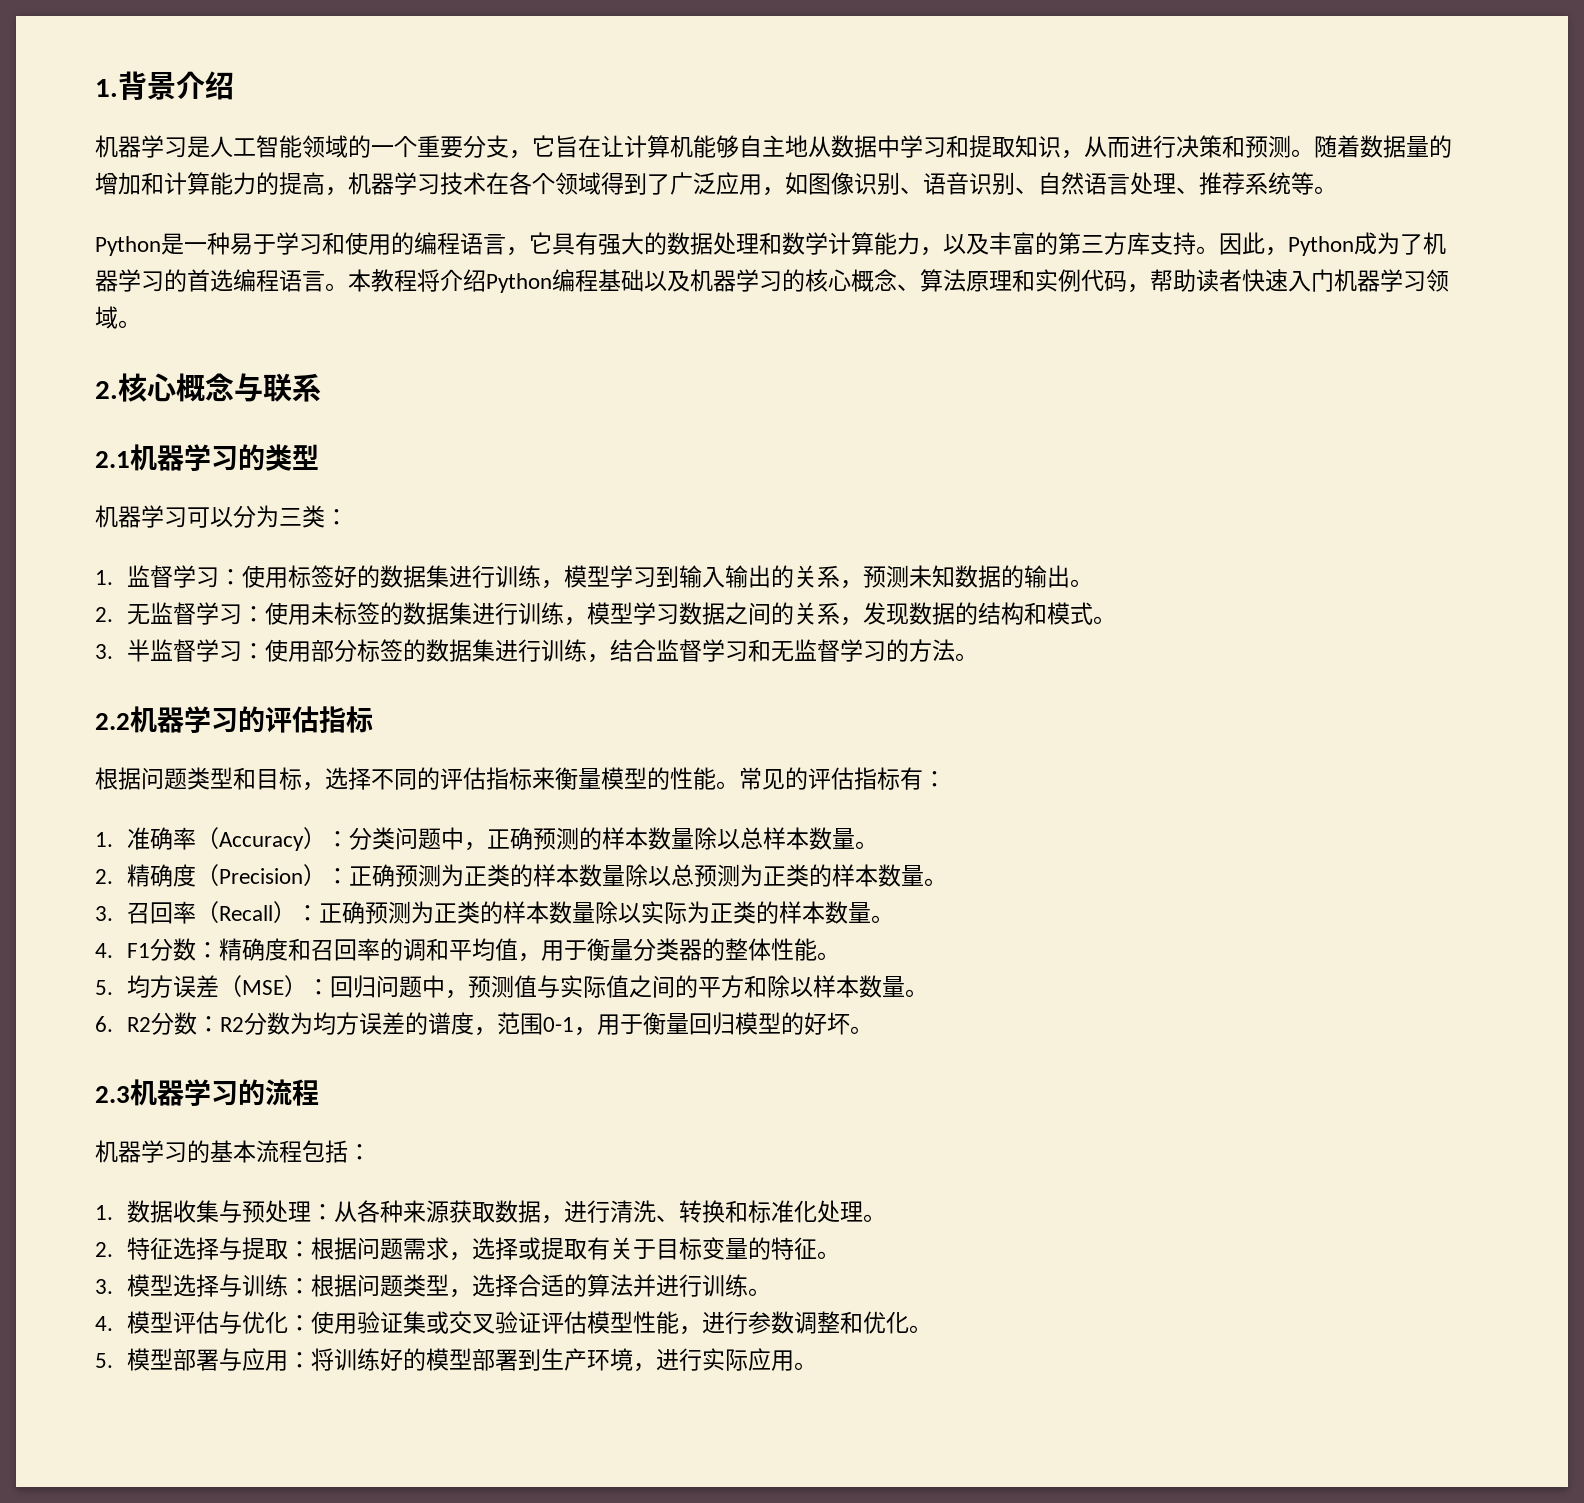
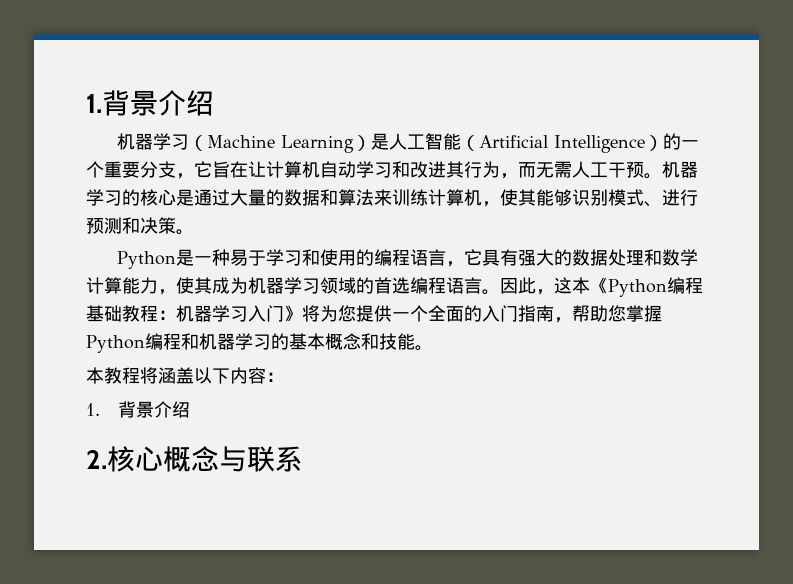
- 机器学习是人工智能领域的一个重要分支，它旨在让计算机能够自主地从数据中学习和提取知识，从而进行决策和预测。随着数据量的增加和计算能力的提高，机器学习技术在各个领域得到了广泛应用，如图像识别、语音识别、自然语言处理、推荐系统等。
+ 机器学习（Machine Learning）是人工智能（Artificial Intelligence）的一个重要分支，它旨在让计算机自动学习和改进其行为，而无需人工干预。机器学习的核心是通过大量的数据和算法来训练计算机，使其能够识别模式、进行预测和决策。
- Python是一种易于学习和使用的编程语言，它具有强大的数据处理和数学计算能力，以及丰富的第三方库支持。因此，Python成为了机器学习的首选编程语言。
+ Python是一种易于学习和使用的编程语言，它具有强大的数据处理和数学计算能力，使其成为机器学习领域的首选编程语言。
- 本教程将介绍Python编程基础以及机器学习的核心概念、算法原理和实例代码，帮助读者快速入门机器学习领域。
+ 因此，这本《Python编程基础教程：机器学习入门》将为您提供一个全面的入门指南，帮助您掌握Python编程和机器学习的基本概念和技能。
+ 本教程将涵盖以下内容：
+ 1.背景介绍
- 2.1机器学习的类型
- 机器学习可以分为三类：
- 1.监督学习：使用标签好的数据集进行训练，模型学习到输入输出的关系，预测未知数据的输出。
- 2.无监督学习：使用未标签的数据集进行训练，模型学习数据之间的关系，发现数据的结构和模式。
- 3.半监督学习：使用部分标签的数据集进行训练，结合监督学习和无监督学习的方法。
- 2.2机器学习的评估指标
- 根据问题类型和目标，选择不同的评估指标来衡量模型的性能。常见的评估指标有：
- 1.准确率（Accuracy）：分类问题中，正确预测的样本数量除以总样本数量。
- 2.精确度（Precision）：正确预测为正类的样本数量除以总预测为正类的样本数量。
- 3.召回率（Recall）：正确预测为正类的样本数量除以实际为正类的样本数量。
- 4. F1分数：精确度和召回率的调和平均值，用于衡量分类器的整体性能。
- 5.均方误差（MSE）：回归问题中，预测值与实际值之间的平方和除以样本数量。
- 6. R2分数：R2分数为均方误差的谱度，范围0-1，用于衡量回归模型的好坏。
- 2.3机器学习的流程
- 机器学习的基本流程包括：
- 1.数据收集与预处理：从各种来源获取数据，进行清洗、转换和标准化处理。
- 2.特征选择与提取：根据问题需求，选择或提取有关于目标变量的特征。
- 3.模型选择与训练：根据问题类型，选择合适的算法并进行训练。
- 4.模型评估与优化：使用验证集或交叉验证评估模型性能，进行参数调整和优化。
- 5.模型部署与应用：将训练好的模型部署到生产环境，进行实际应用。

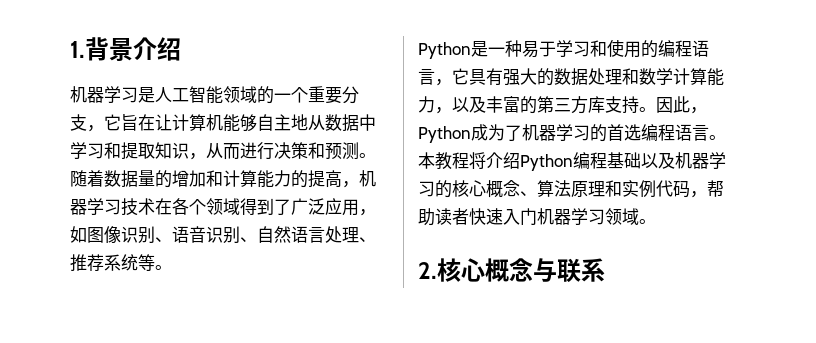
- 机器学习（Machine Learning）是人工智能（Artificial Intelligence）的一个重要分支，它旨在让计算机自动学习和改进其行为，而无需人工干预。机器学习的核心是通过大量的数据和算法来训练计算机，使其能够识别模式、进行预测和决策。
+ 机器学习是人工智能领域的一个重要分支，它旨在让计算机能够自主地从数据中学习和提取知识，从而进行决策和预测。随着数据量的增加和计算能力的提高，机器学习技术在各个领域得到了广泛应用，如图像识别、语音识别、自然语言处理、推荐系统等。
- Python是一种易于学习和使用的编程语言，它具有强大的数据处理和数学计算能力，使其成为机器学习领域的首选编程语言。
+ Python是一种易于学习和使用的编程语言，它具有强大的数据处理和数学计算能力，以及丰富的第三方库支持。因此，Python成为了机器学习的首选编程语言。
- 因此，这本《Python编程基础教程：机器学习入门》将为您提供一个全面的入门指南，帮助您掌握Python编程和机器学习的基本概念和技能。
- 本教程将涵盖以下内容：
- 1.背景介绍
+ 本教程将介绍Python编程基础以及机器学习的核心概念、算法原理和实例代码，帮助读者快速入门机器学习领域。

